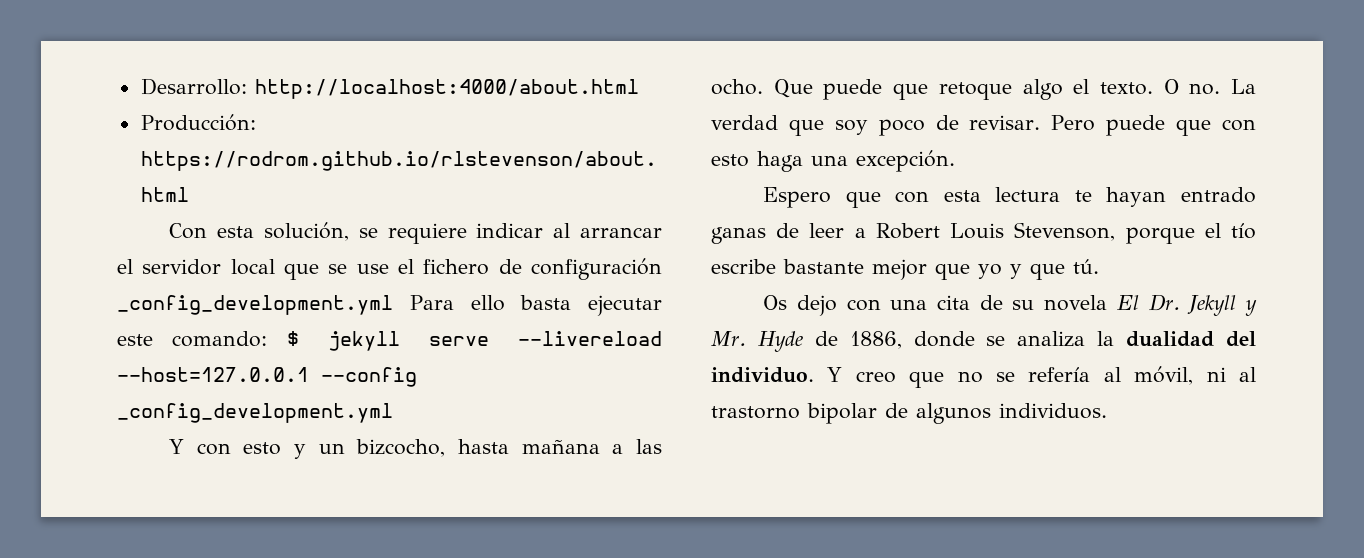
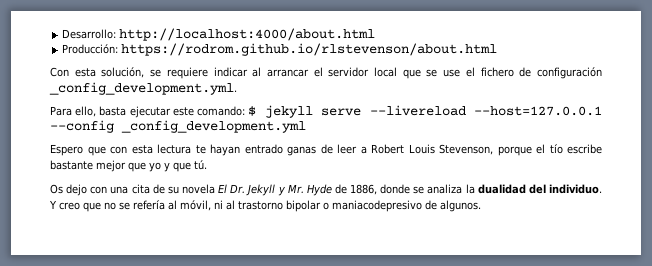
- Con esta solución, se requiere indicar al arrancar el servidor local que se use el fichero de configuración _config_development.yml Para ello basta ejecutar este comando: $ jekyll serve --livereload --host=127.0.0.1 --config _config_development.yml
+ Con esta solución, se requiere indicar al arrancar el servidor local que se use el fichero de configuración _config_development.yml.
+ Para ello, basta ejecutar este comando: $ jekyll serve --livereload --host=127.0.0.1 --config _config_development.yml
- Y con esto y un bizcocho, hasta mañana a las ocho. Que puede que retoque algo el texto. O no. La verdad que soy poco de revisar. Pero puede que con esto haga una excepción.
- Y creo que no se refería al móvil, ni al trastorno bipolar de algunos individuos.
+ Y creo que no se refería al móvil, ni al trastorno bipolar o maniacodepresivo de algunos.

